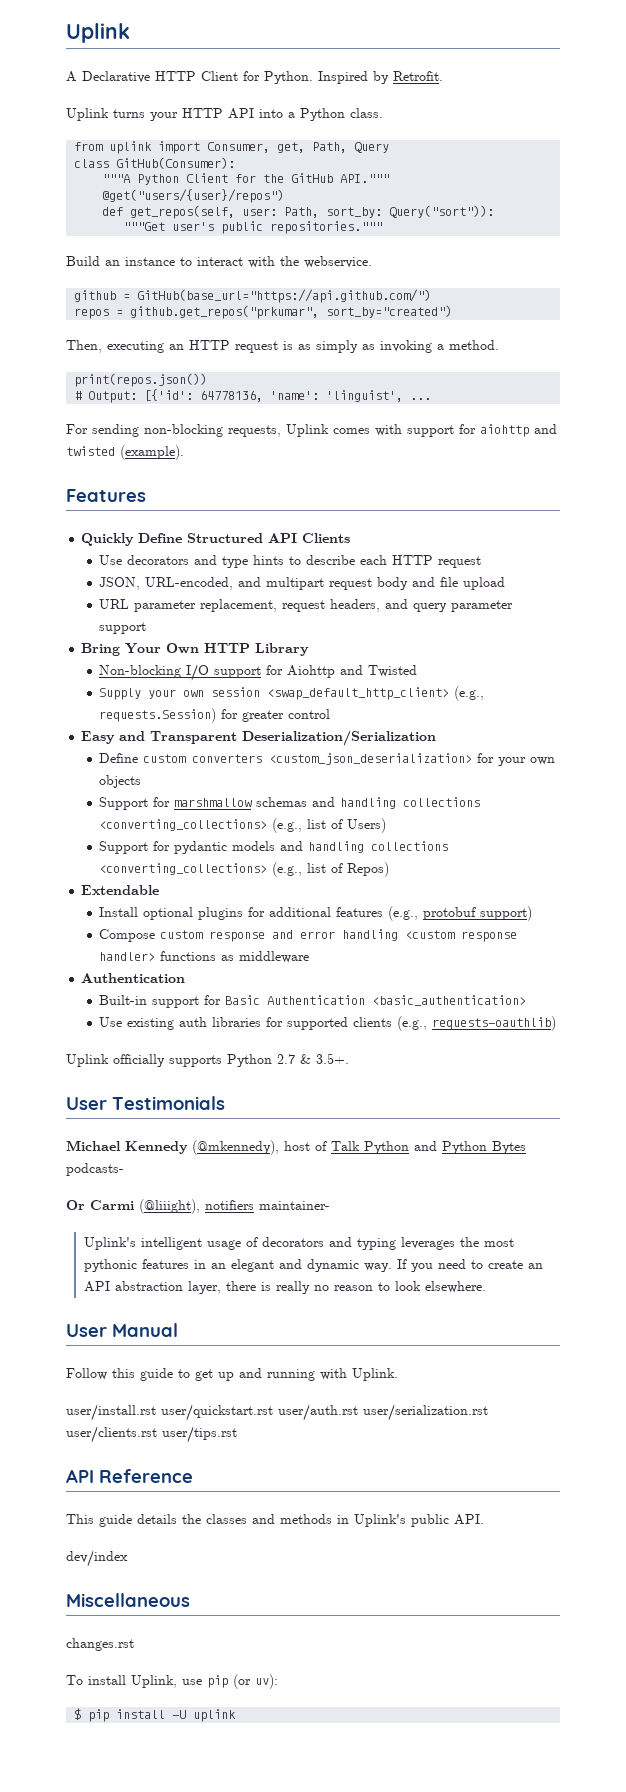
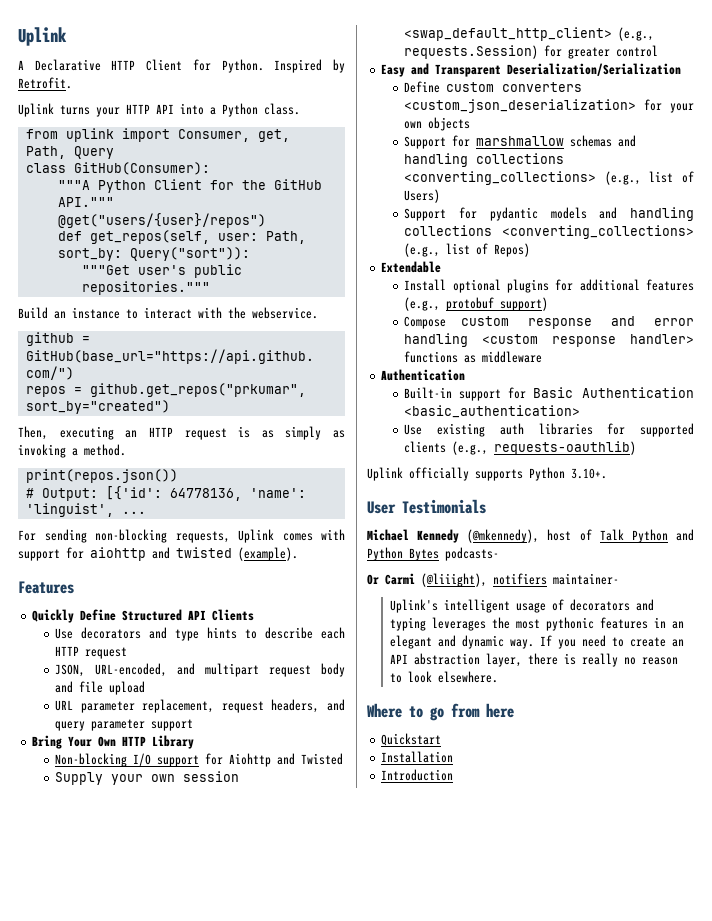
- Uplink officially supports Python 2.7 & 3.5+.
+ Uplink officially supports Python 3.10+.
- User Manual
- Follow this guide to get up and running with Uplink.
- user/install.rst user/quickstart.rst user/auth.rst user/serialization.rst user/clients.rst user/tips.rst
- API Reference
- This guide details the classes and methods in Uplink's public API.
- dev/index
- Miscellaneous
- changes.rst
- To install Uplink, use pip (or uv):
- $ pip install -U uplink
+ Where to go from here
+ Quickstart
+ Installation
+ Introduction

